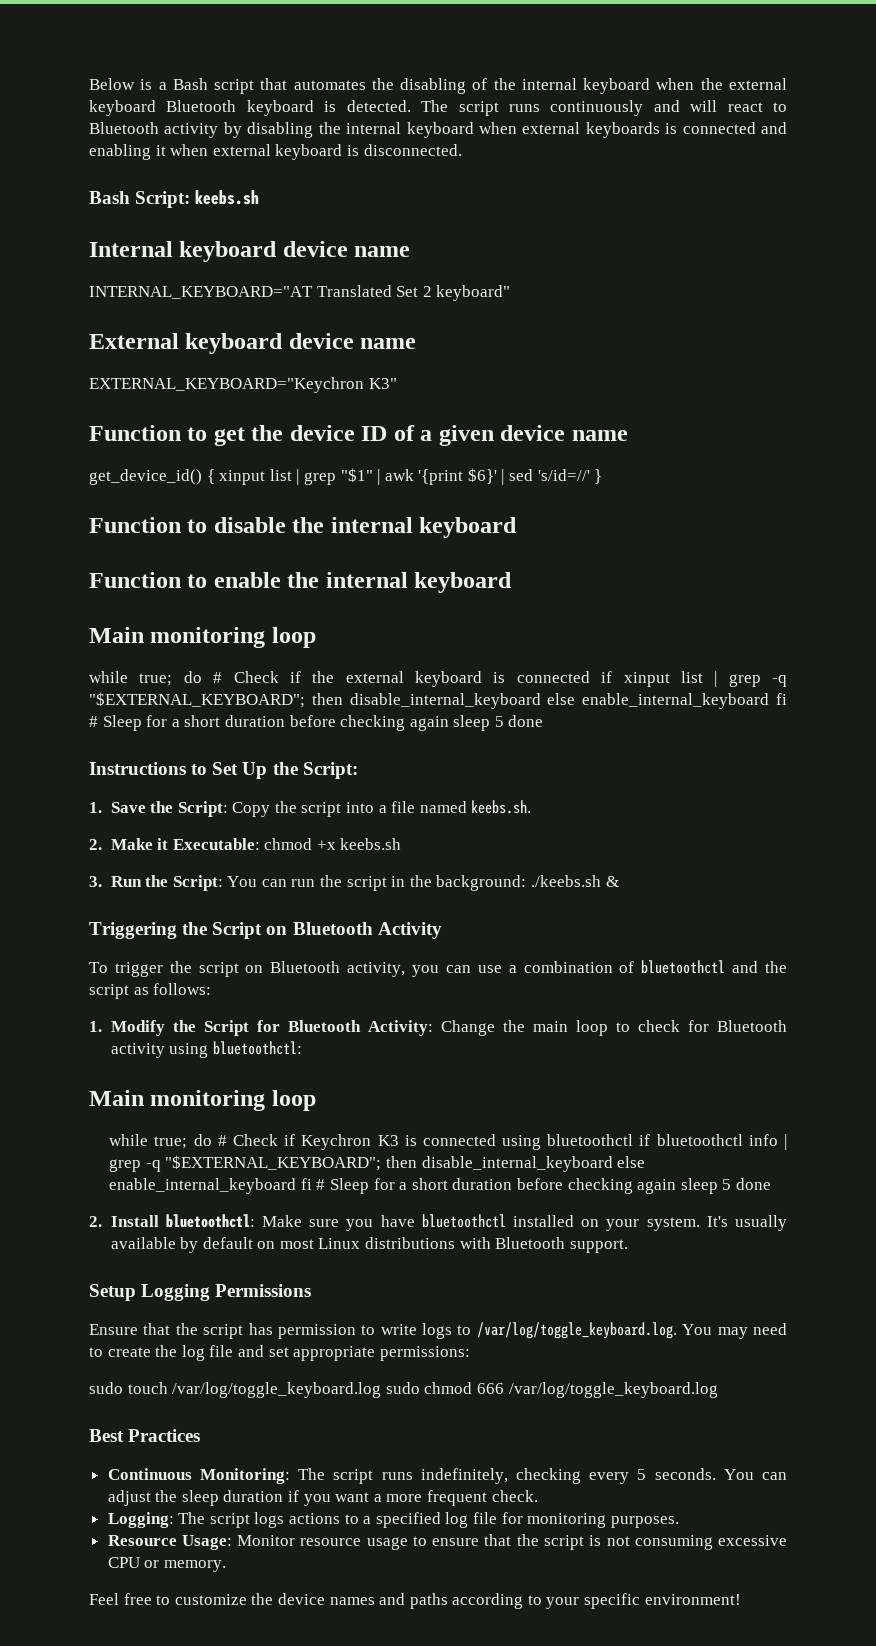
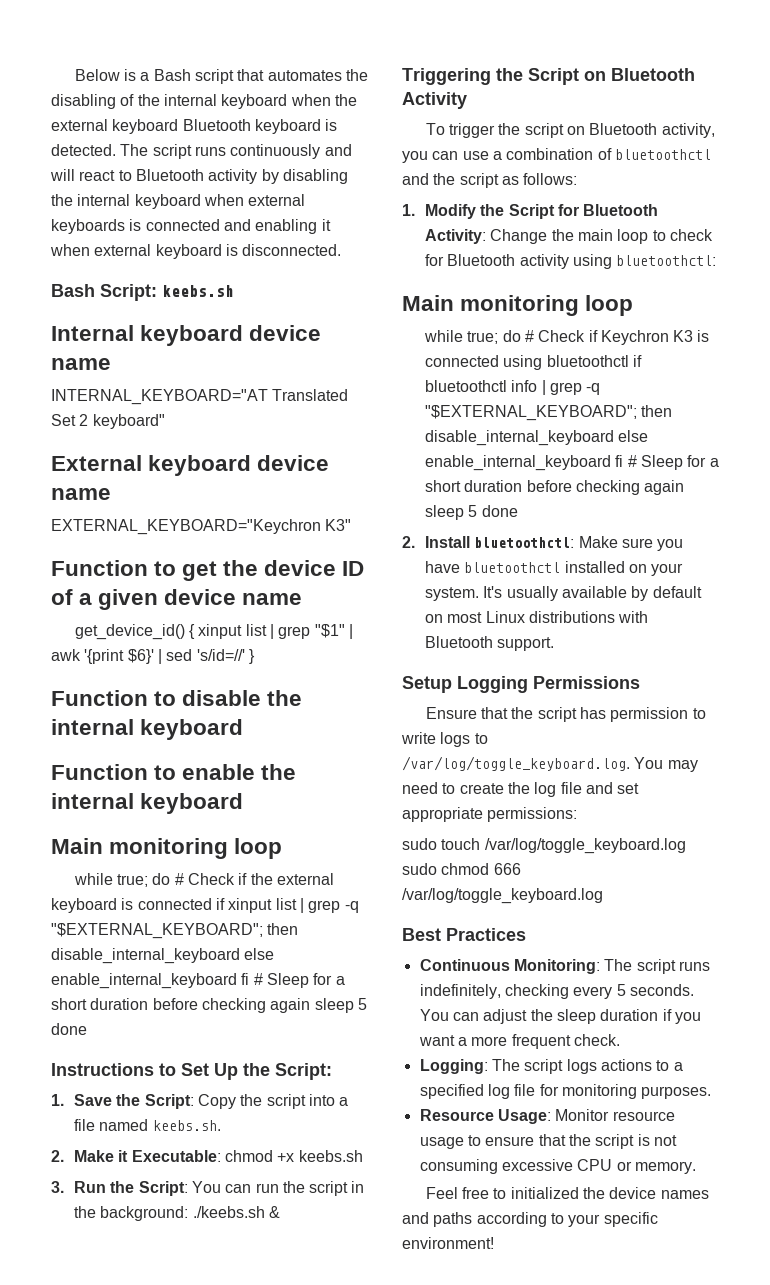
- Feel free to customize the device names and paths according to your specific environment!
+ Feel free to initialized the device names and paths according to your specific environment!

